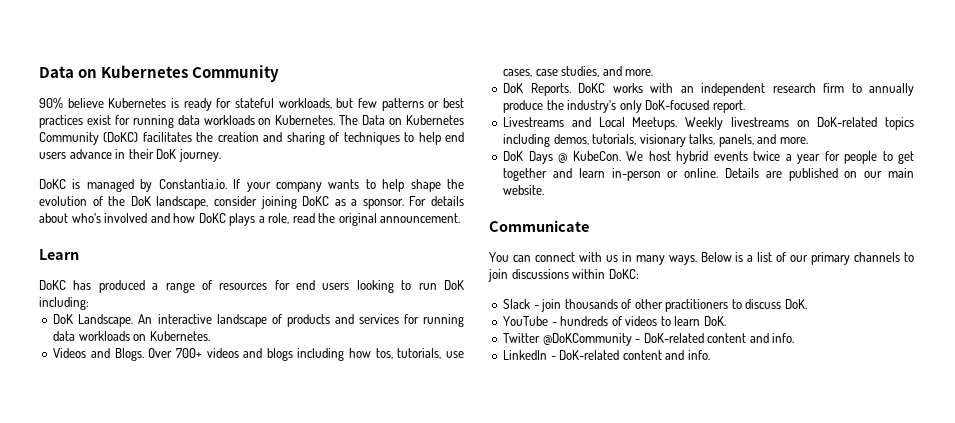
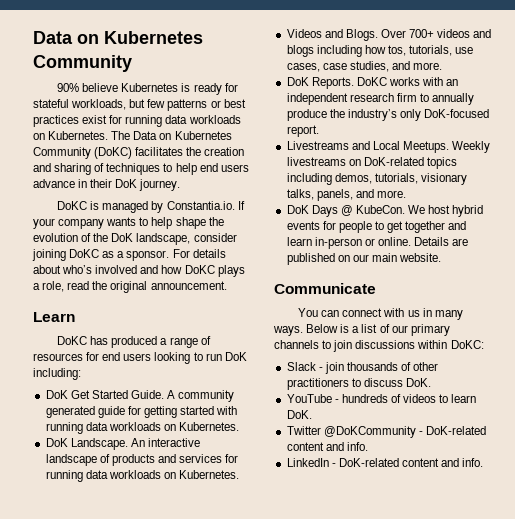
+ DoK Get Started Guide. A community generated guide for getting started with running data workloads on Kubernetes.
- We host hybrid events twice a year for people to get together and learn in-person or online.
+ We host hybrid events for people to get together and learn in-person or online.

